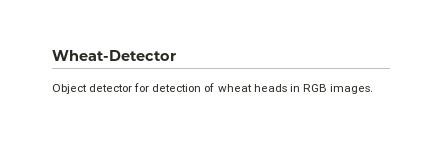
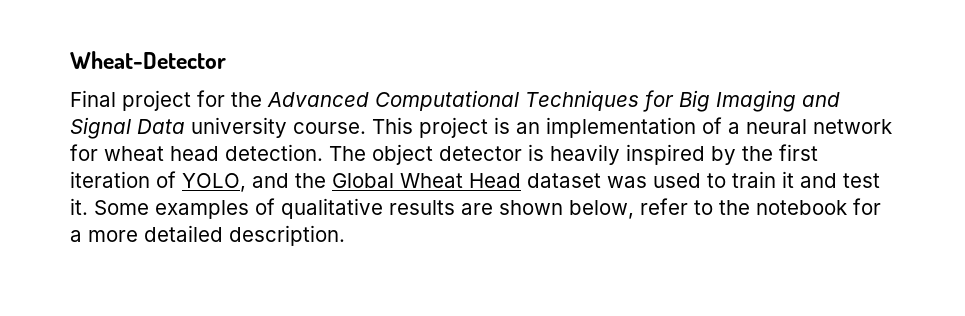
- Object detector for detection of wheat heads in RGB images.
+ Final project for the Advanced Computational Techniques for Big Imaging and Signal Data university course. This project is an implementation of a neural network for wheat head detection. The object detector is heavily inspired by the first iteration of YOLO, and the Global Wheat Head dataset was used to train it and test it. Some examples of qualitative results are shown below, refer to the notebook for a more detailed description.

